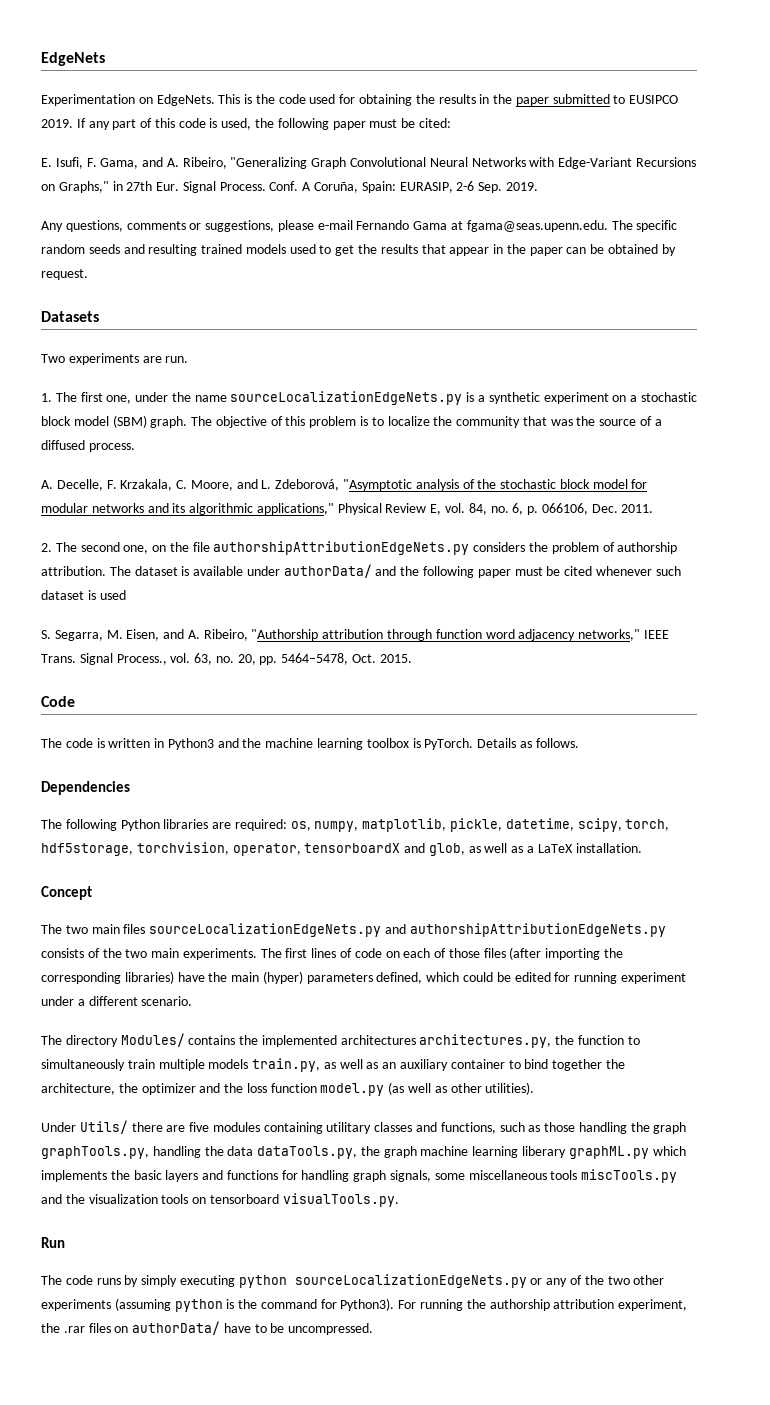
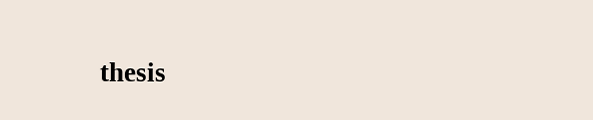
- EdgeNets
- Experimentation on EdgeNets. This is the code used for obtaining the results in the paper submitted to EUSIPCO 2019. If any part of this code is used, the following paper must be cited:
- E. Isufi, F. Gama, and A. Ribeiro, "Generalizing Graph Convolutional Neural Networks with Edge-Variant Recursions on Graphs," in 27th Eur. Signal Process. Conf. A Coruña, Spain: EURASIP, 2-6 Sep. 2019.
- Any questions, comments or suggestions, please e-mail Fernando Gama at fgama@seas.upenn.edu. The specific random seeds and resulting trained models used to get the results that appear in the paper can be obtained by request.
- Datasets
- Two experiments are run.
- 1. The first one, under the name sourceLocalizationEdgeNets.py is a synthetic experiment on a stochastic block model (SBM) graph. The objective of this problem is to localize the community that was the source of a diffused process.
- A. Decelle, F. Krzakala, C. Moore, and L. Zdeborová, "Asymptotic analysis of the stochastic block model for modular networks and its algorithmic applications," Physical Review E, vol. 84, no. 6, p. 066106, Dec. 2011.
- 2. The second one, on the file authorshipAttributionEdgeNets.py considers the problem of authorship attribution. The dataset is available under authorData/ and the following paper must be cited whenever such dataset is used
- S. Segarra, M. Eisen, and A. Ribeiro, "Authorship attribution through function word adjacency networks," IEEE Trans. Signal Process., vol. 63, no. 20, pp. 5464–5478, Oct. 2015.
- Code
- The code is written in Python3 and the machine learning toolbox is PyTorch. Details as follows.
- Dependencies
- The following Python libraries are required: os, numpy, matplotlib, pickle, datetime, scipy, torch, hdf5storage, torchvision, operator, tensorboardX and glob, as well as a LaTeX installation.
- Concept
- The two main files sourceLocalizationEdgeNets.py and authorshipAttributionEdgeNets.py consists of the two main experiments. The first lines of code on each of those files (after importing the corresponding libraries) have the main (hyper) parameters defined, which could be edited for running experiment under a different scenario.
- The directory Modules/ contains the implemented architectures architectures.py, the function to simultaneously train multiple models train.py, as well as an auxiliary container to bind together the architecture, the optimizer and the loss function model.py (as well as other utilities).
- Under Utils/ there are five modules containing utilitary classes and functions, such as those handling the graph graphTools.py, handling the data dataTools.py, the graph machine learning liberary graphML.py which implements the basic layers and functions for handling graph signals, some miscellaneous tools miscTools.py and the visualization tools on tensorboard visualTools.py.
- Run
- The code runs by simply executing python sourceLocalizationEdgeNets.py or any of the two other experiments (assuming python is the command for Python3). For running the authorship attribution experiment, the .rar files on authorData/ have to be uncompressed.
+ thesis

